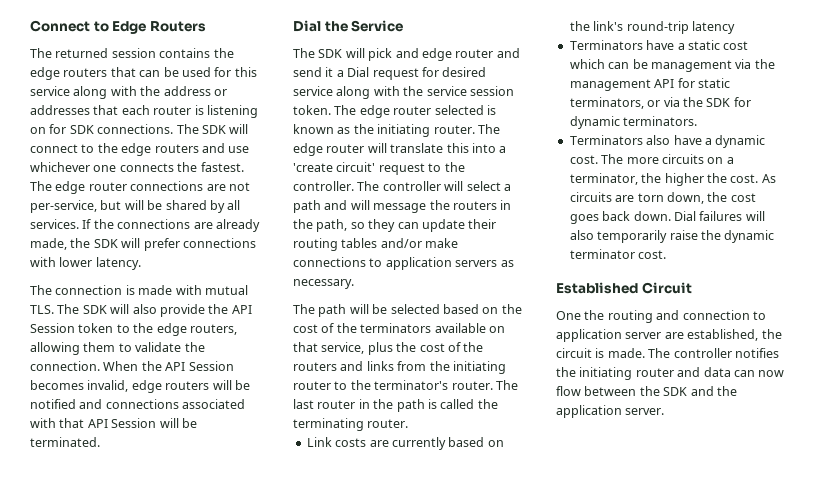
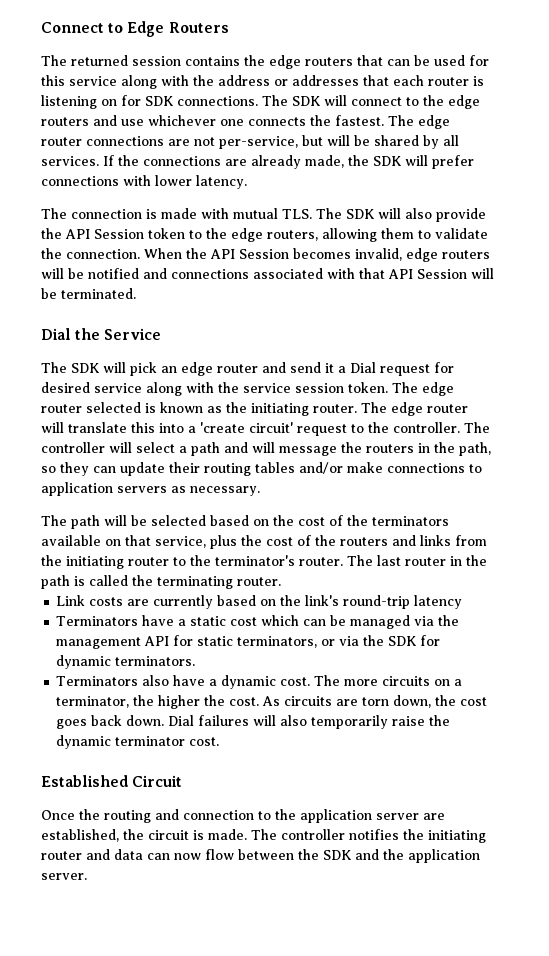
- The SDK will pick and edge router and send it a Dial request for desired service along with the service session token.
+ The SDK will pick an edge router and send it a Dial request for desired service along with the service session token.
- Terminators have a static cost which can be management via the management API for static terminators, or via the SDK for dynamic terminators.
+ Terminators have a static cost which can be managed via the management API for static terminators, or via the SDK for dynamic terminators.
- One the routing and connection to application server are established, the circuit is made.
+ Once the routing and connection to the application server are established, the circuit is made.

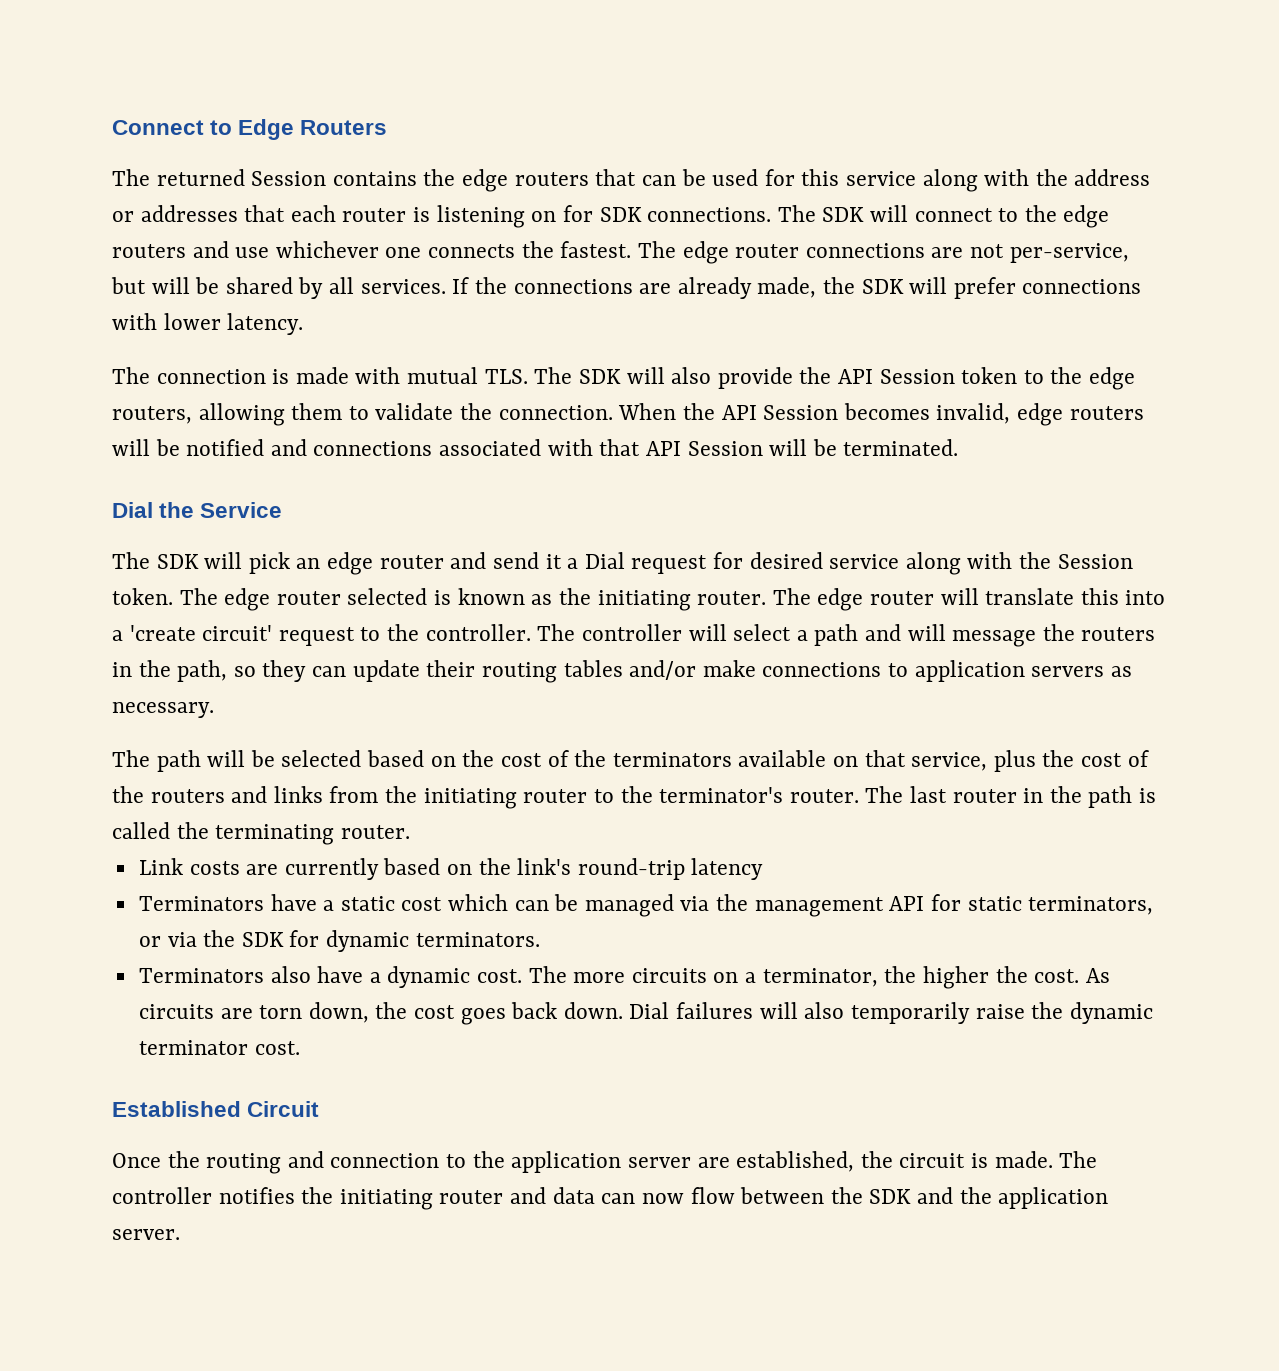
- The returned session contains the edge routers that can be used for this service along with the address or addresses that each router is listening on for SDK connections.
+ The returned Session contains the edge routers that can be used for this service along with the address or addresses that each router is listening on for SDK connections.
- The SDK will pick an edge router and send it a Dial request for desired service along with the service session token.
+ The SDK will pick an edge router and send it a Dial request for desired service along with the Session token.

